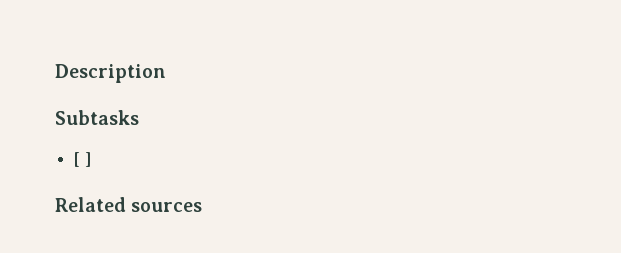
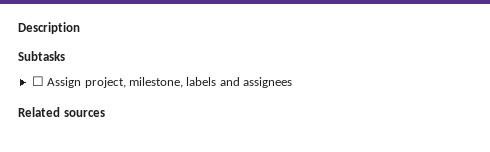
- [ ]
+ ☐ Assign project, milestone, labels and assignees

